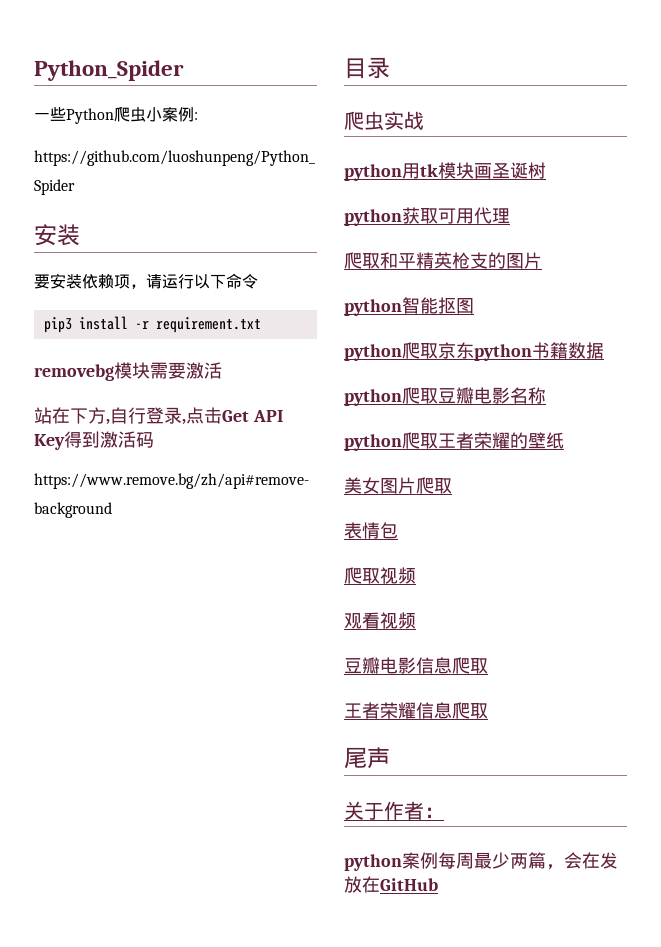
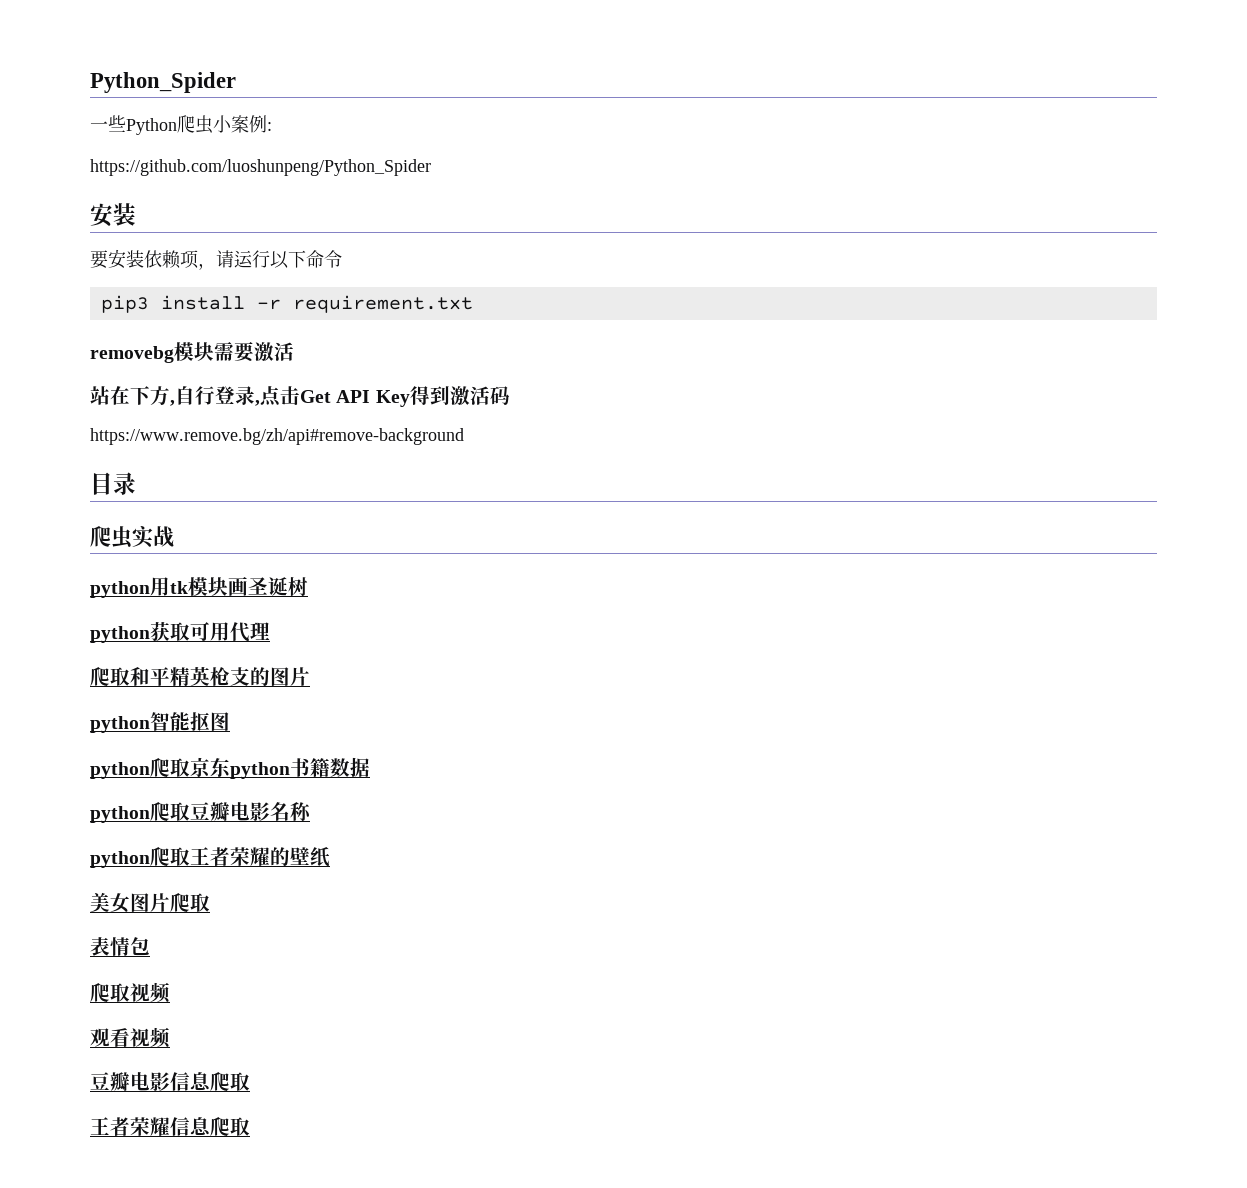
- 尾声
- 关于作者：
- python案例每周最少两篇，会在发放在GitHub

